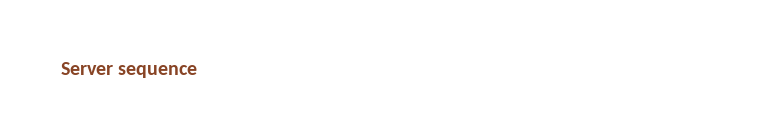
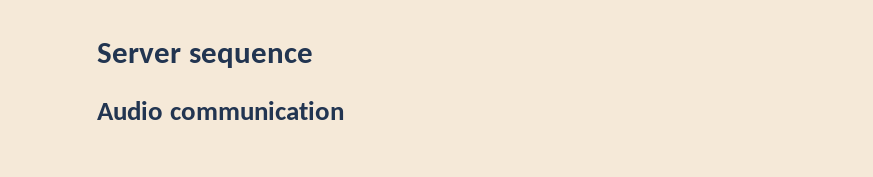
+ Audio communication

